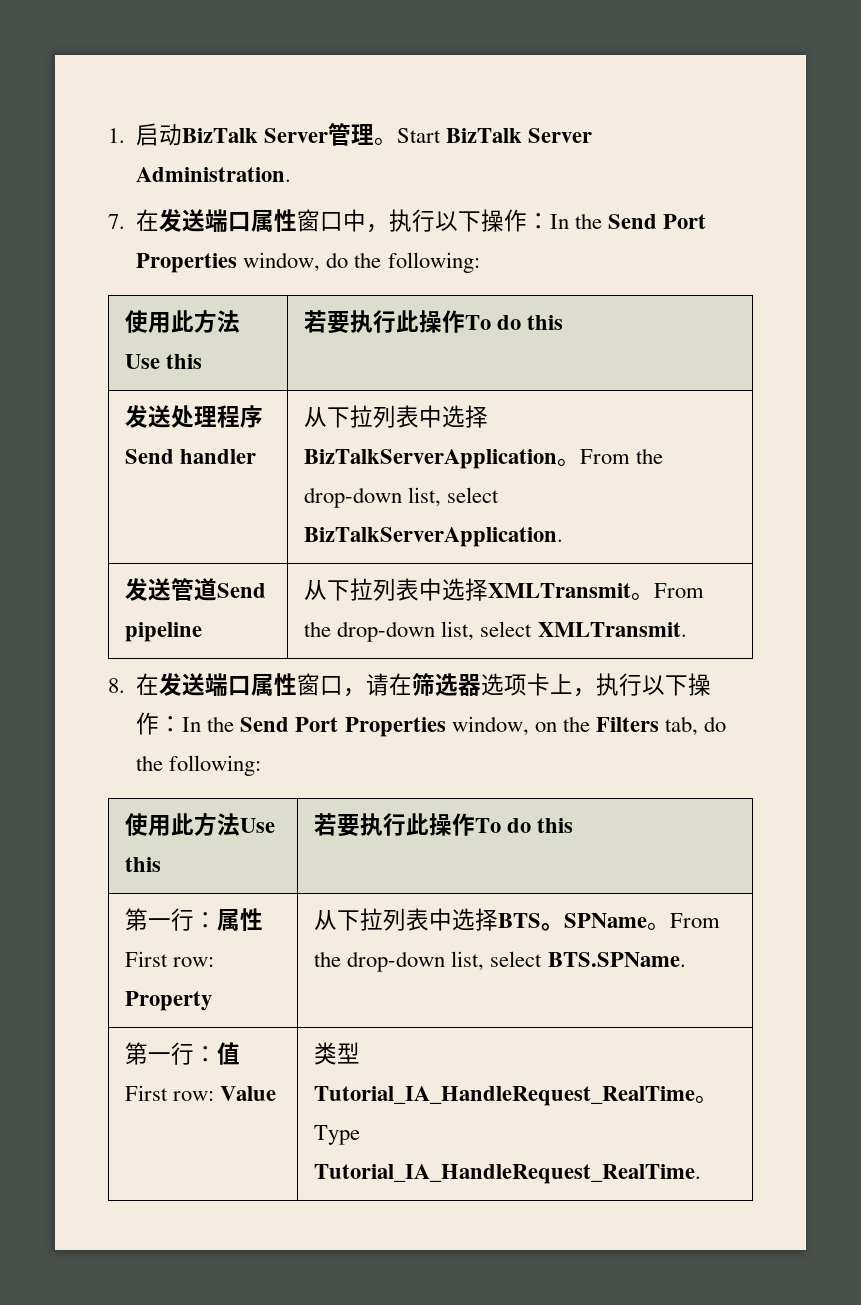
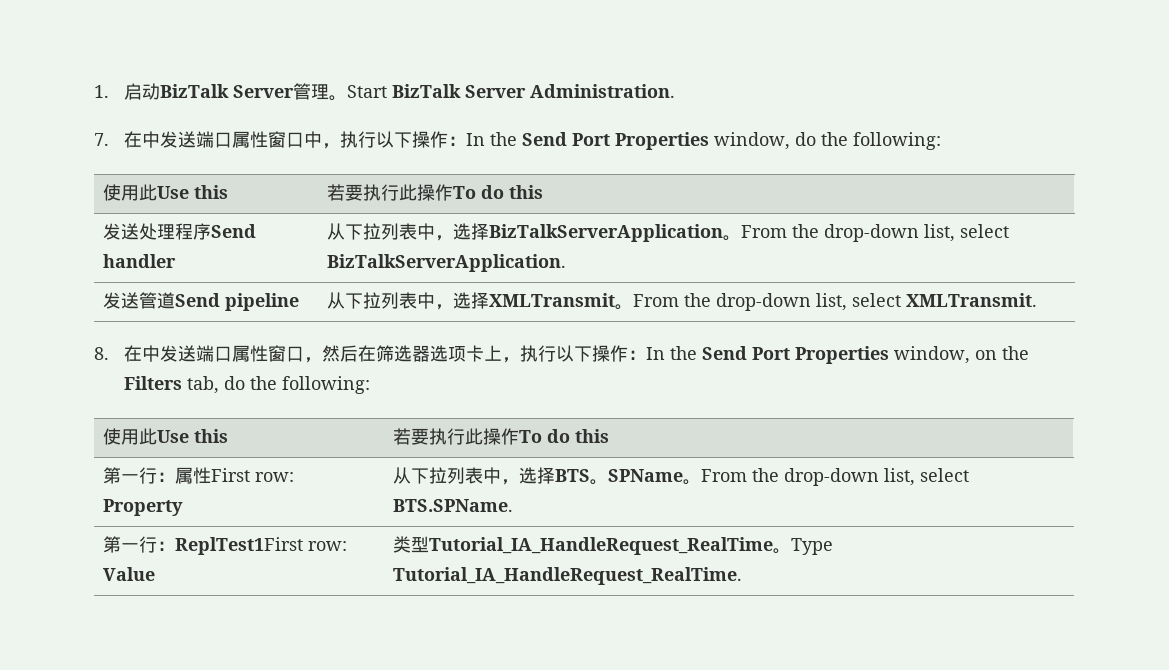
- 7.在发送端口属性窗口中，执行以下操作：In the Send Port Properties window, do the following:
- 使用此方法Use this | 若要执行此操作To do this
+ 7.在中发送端口属性窗口中，执行以下操作：In the Send Port Properties window, do the following:
+ 使用此Use this | 若要执行此操作To do this
- 发送处理程序Send handler | 从下拉列表中选择BizTalkServerApplication。From the drop-down list, select BizTalkServerApplication.
+ 发送处理程序Send handler | 从下拉列表中，选择BizTalkServerApplication。From the drop-down list, select BizTalkServerApplication.
- 发送管道Send pipeline | 从下拉列表中选择XMLTransmit。From the drop-down list, select XMLTransmit.
+ 发送管道Send pipeline | 从下拉列表中，选择XMLTransmit。From the drop-down list, select XMLTransmit.
- 8.在发送端口属性窗口，请在筛选器选项卡上，执行以下操作：In the Send Port Properties window, on the Filters tab, do the following:
- 使用此方法Use this | 若要执行此操作To do this
+ 8.在中发送端口属性窗口，然后在筛选器选项卡上，执行以下操作：In the Send Port Properties window, on the Filters tab, do the following:
+ 使用此Use this | 若要执行此操作To do this
- 第一行：属性First row: Property | 从下拉列表中选择BTS。SPName。From the drop-down list, select BTS.SPName.
+ 第一行：属性First row: Property | 从下拉列表中，选择BTS。SPName。From the drop-down list, select BTS.SPName.
- 第一行：值First row: Value | 类型Tutorial_IA_HandleRequest_RealTime。Type Tutorial_IA_HandleRequest_RealTime.
+ 第一行：ReplTest1First row: Value | 类型Tutorial_IA_HandleRequest_RealTime。Type Tutorial_IA_HandleRequest_RealTime.

